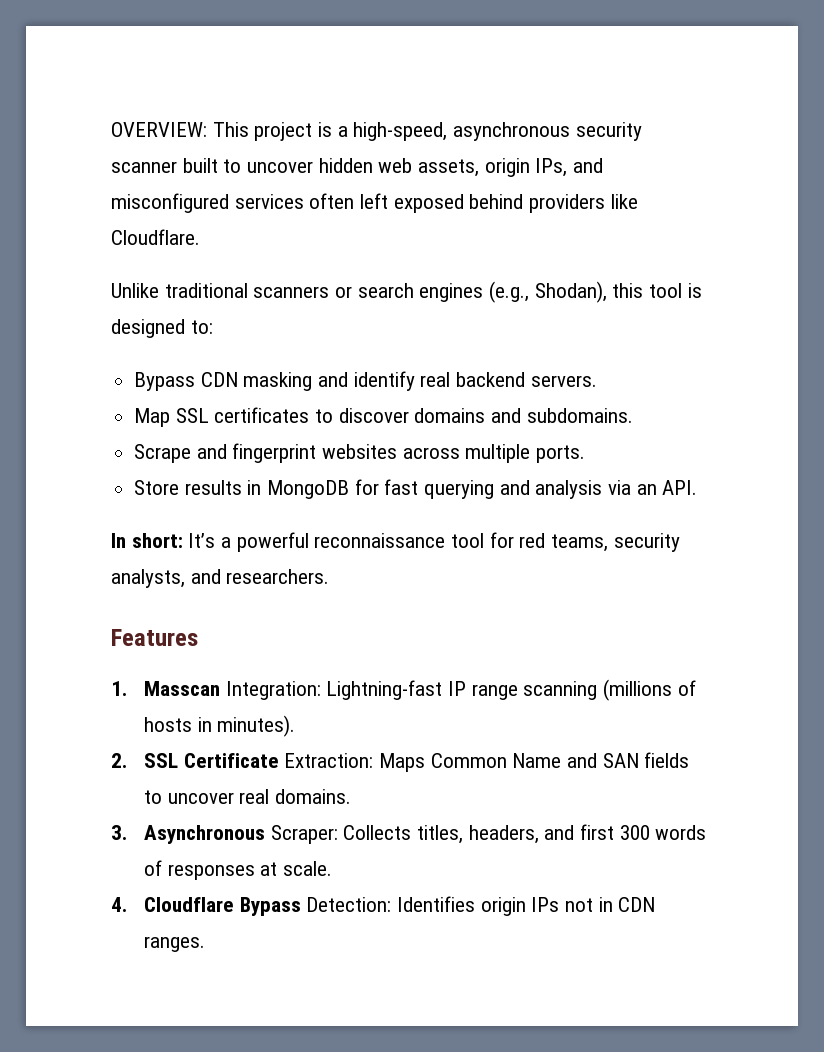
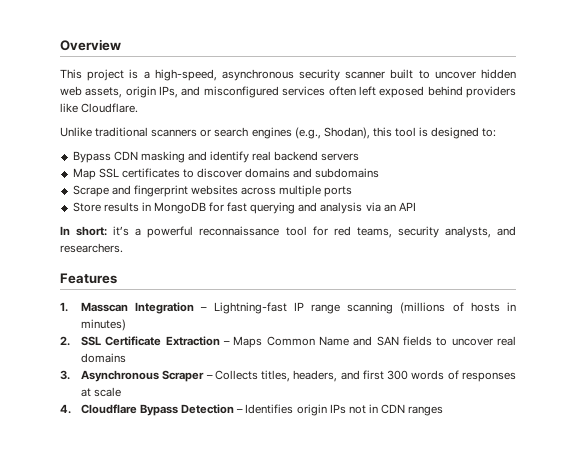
- OVERVIEW: This project is a high-speed, asynchronous security scanner built to uncover hidden web assets, origin IPs, and misconfigured services often left exposed behind providers like Cloudflare.
+ Overview
+ This project is a high-speed, asynchronous security scanner built to uncover hidden web assets, origin IPs, and misconfigured services often left exposed behind providers like Cloudflare.
- Bypass CDN masking and identify real backend servers.
+ Bypass CDN masking and identify real backend servers
- Map SSL certificates to discover domains and subdomains.
+ Map SSL certificates to discover domains and subdomains
- Scrape and fingerprint websites across multiple ports.
+ Scrape and fingerprint websites across multiple ports
- Store results in MongoDB for fast querying and analysis via an API.
+ Store results in MongoDB for fast querying and analysis via an API
- In short: It’s a powerful reconnaissance tool for red teams, security analysts, and researchers.
+ In short: it’s a powerful reconnaissance tool for red teams, security analysts, and researchers.
- 1. Masscan Integration: Lightning-fast IP range scanning (millions of hosts in minutes).
+ 1. Masscan Integration – Lightning-fast IP range scanning (millions of hosts in minutes)
- 2. SSL Certificate Extraction: Maps Common Name and SAN fields to uncover real domains.
+ 2. SSL Certificate Extraction – Maps Common Name and SAN fields to uncover real domains
- 3. Asynchronous Scraper: Collects titles, headers, and first 300 words of responses at scale.
+ 3. Asynchronous Scraper – Collects titles, headers, and first 300 words of responses at scale
- 4. Cloudflare Bypass Detection: Identifies origin IPs not in CDN ranges.
+ 4. Cloudflare Bypass Detection – Identifies origin IPs not in CDN ranges

